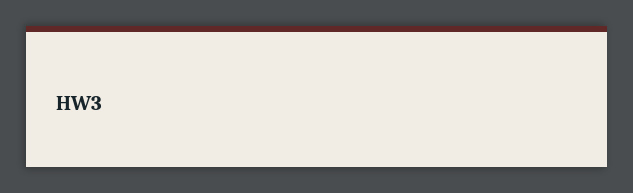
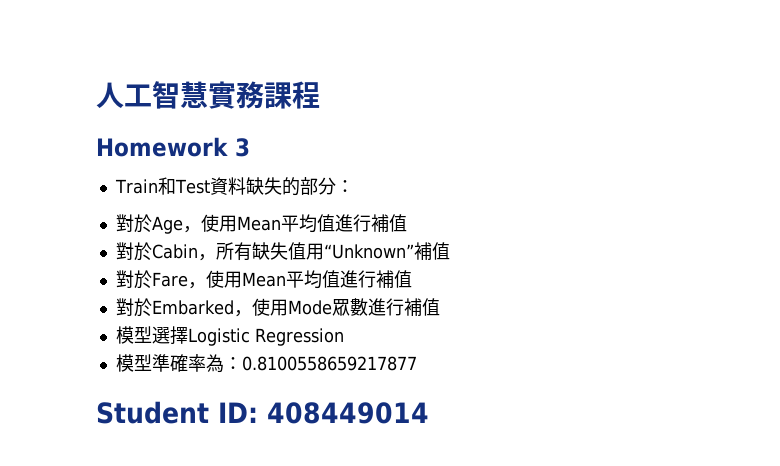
- HW3
+ 人工智慧實務課程
+ Homework 3
+ Train和Test資料缺失的部分：
+ 對於Age，使用Mean平均值進行補值
+ 對於Cabin，所有缺失值用“Unknown”補值
+ 對於Fare，使用Mean平均值進行補值
+ 對於Embarked，使用Mode眾數進行補值
+ 模型選擇Logistic Regression
+ 模型準確率為：0.8100558659217877
+ Student ID: 408449014

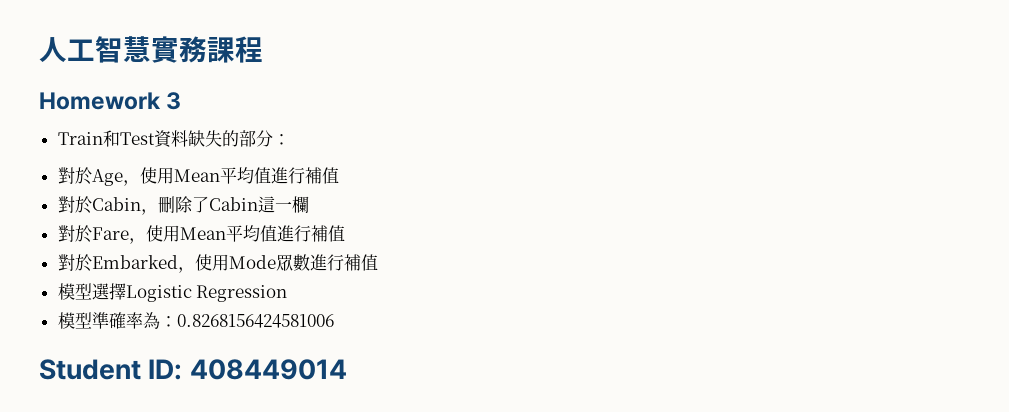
- 對於Cabin，所有缺失值用“Unknown”補值
+ 對於Cabin，刪除了Cabin這一欄
- 模型準確率為：0.8100558659217877
+ 模型準確率為：0.8268156424581006

